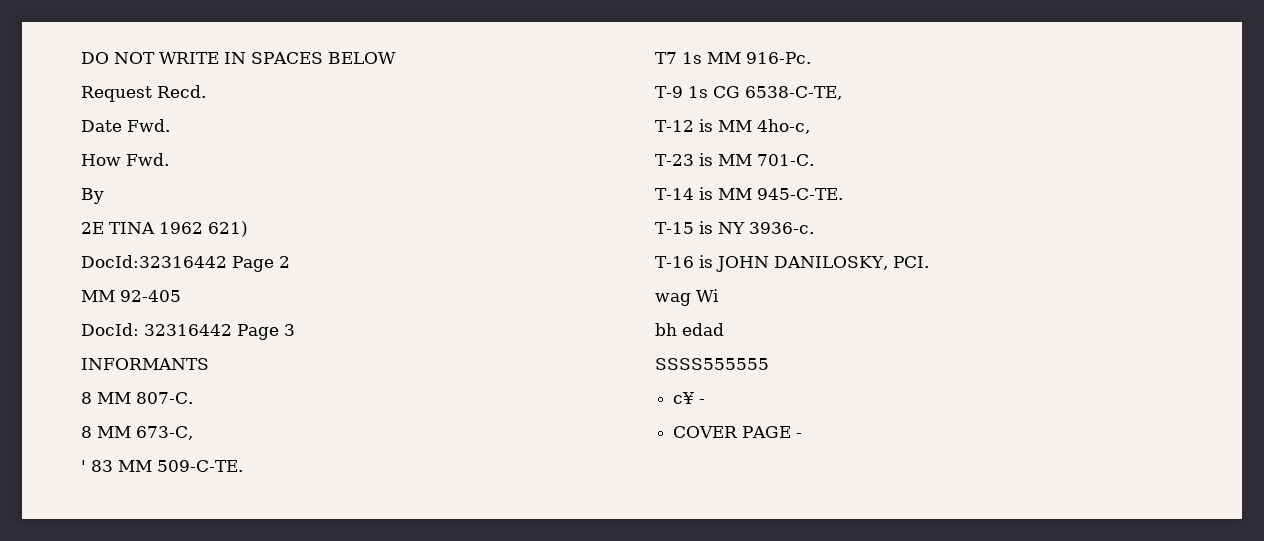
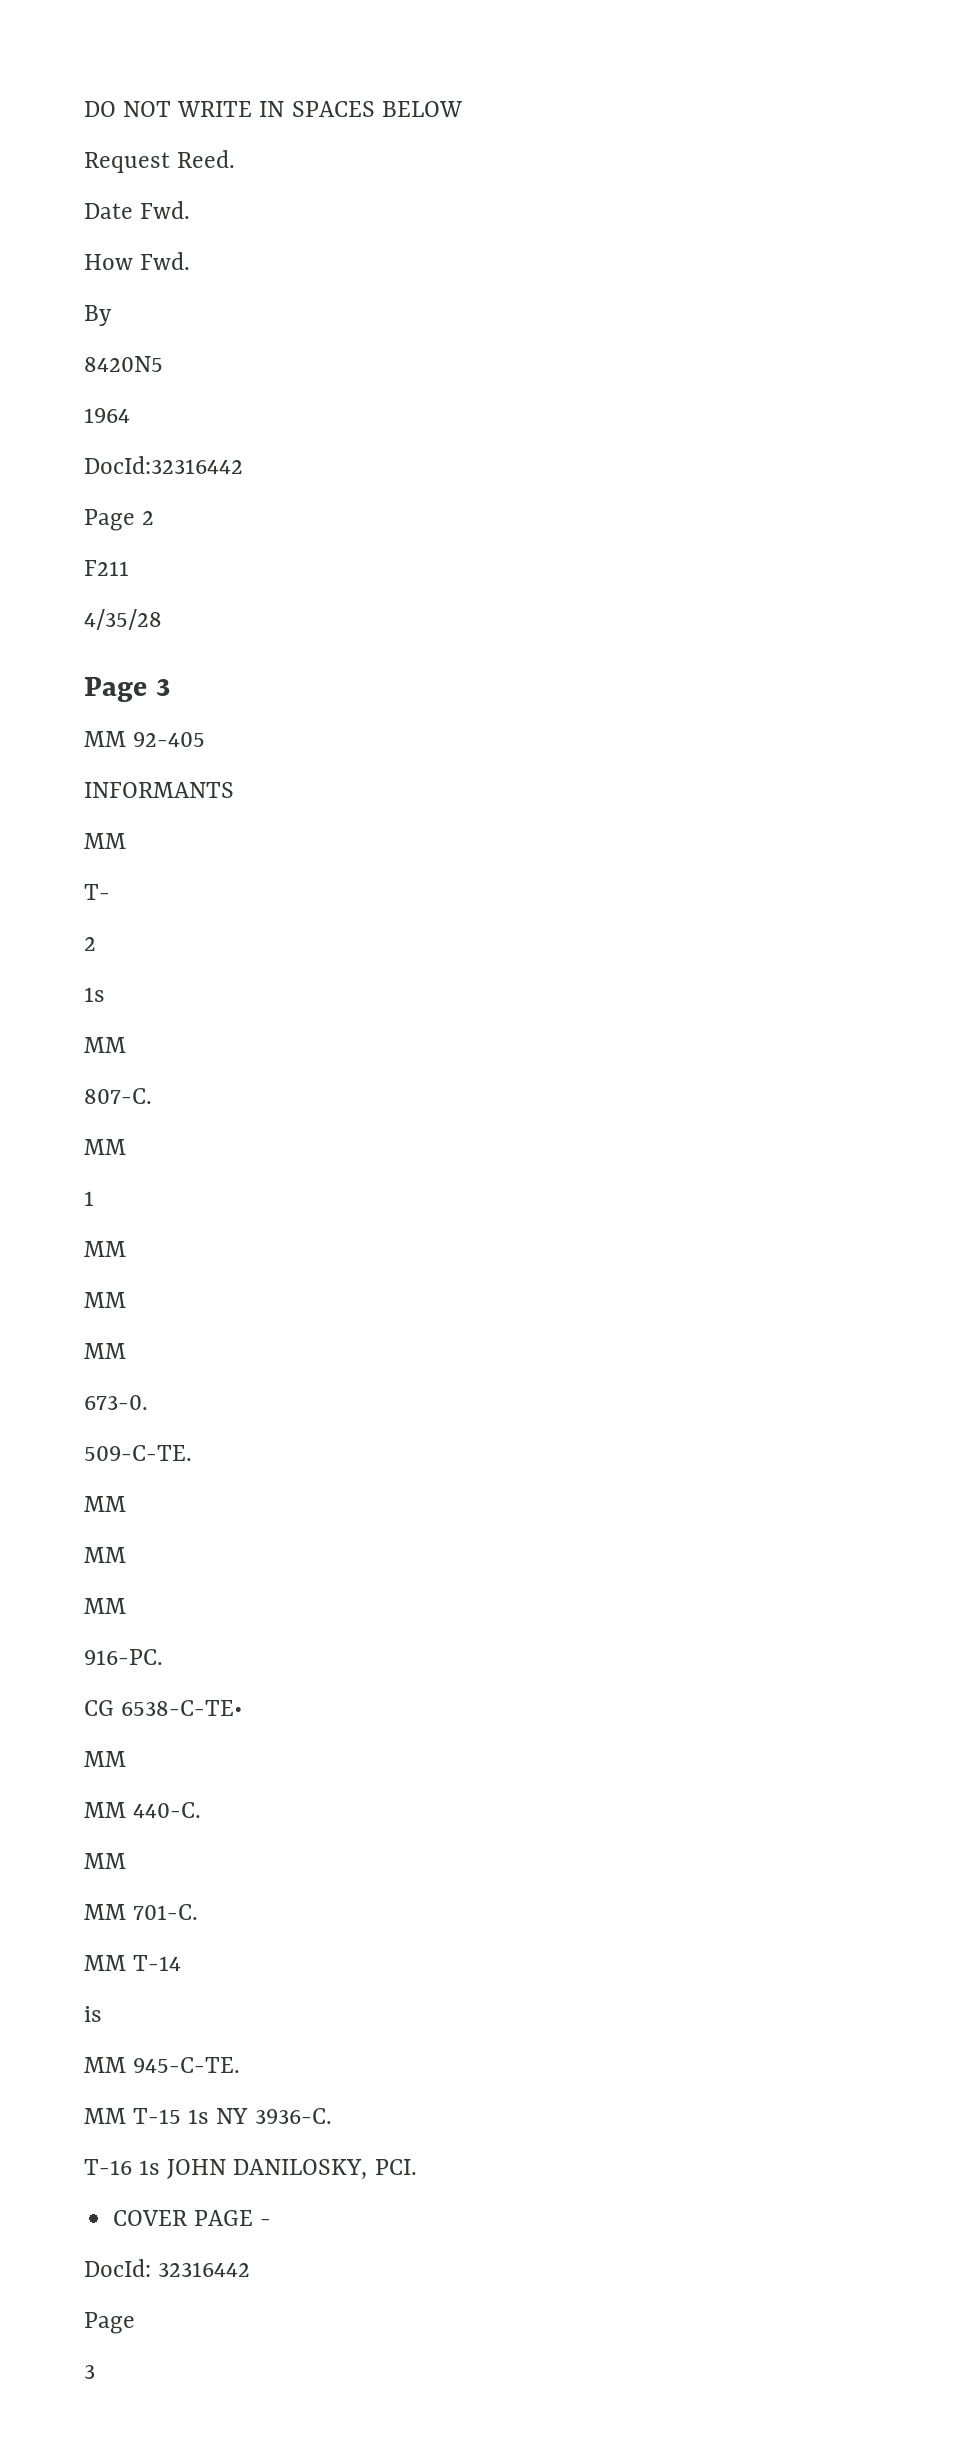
- Request Recd.
+ Request Reed.
- 2E TINA 1962 621)
+ 8420N5
+ 1964
- DocId:32316442 Page 2
+ DocId:32316442
+ Page 2
+ F211
+ 4/35/28
+ Page 3
  MM 92-405
- DocId: 32316442 Page 3
  INFORMANTS
- 8 MM 807-C.
- 8 MM 673-C,
- ' 83 MM 509-C-TE.
- T7 1s MM 916-Pc.
- T-9 1s CG 6538-C-TE,
- T-12 is MM 4ho-c,
- T-23 is MM 701-C.
+ MM
+ T-
+ 2
+ 1s
+ MM
+ 807-C.
+ MM
+ 1
+ MM
+ MM
+ MM
+ 673-0.
+ 509-C-TE.
+ MM
+ MM
+ MM
+ 916-PC.
+ CG 6538-C-TE•
+ MM
+ MM 440-C.
+ MM
+ MM 701-C.
- T-14 is MM 945-C-TE.
+ MM T-14
+ is
+ MM 945-C-TE.
- T-15 is NY 3936-c.
+ MM T-15 1s NY 3936-C.
- T-16 is JOHN DANILOSKY, PCI.
+ T-16 1s JOHN DANILOSKY, PCI.
- wag Wi
- bh edad
- SSSS555555
- c¥ -
+ DocId: 32316442
+ Page
+ 3

